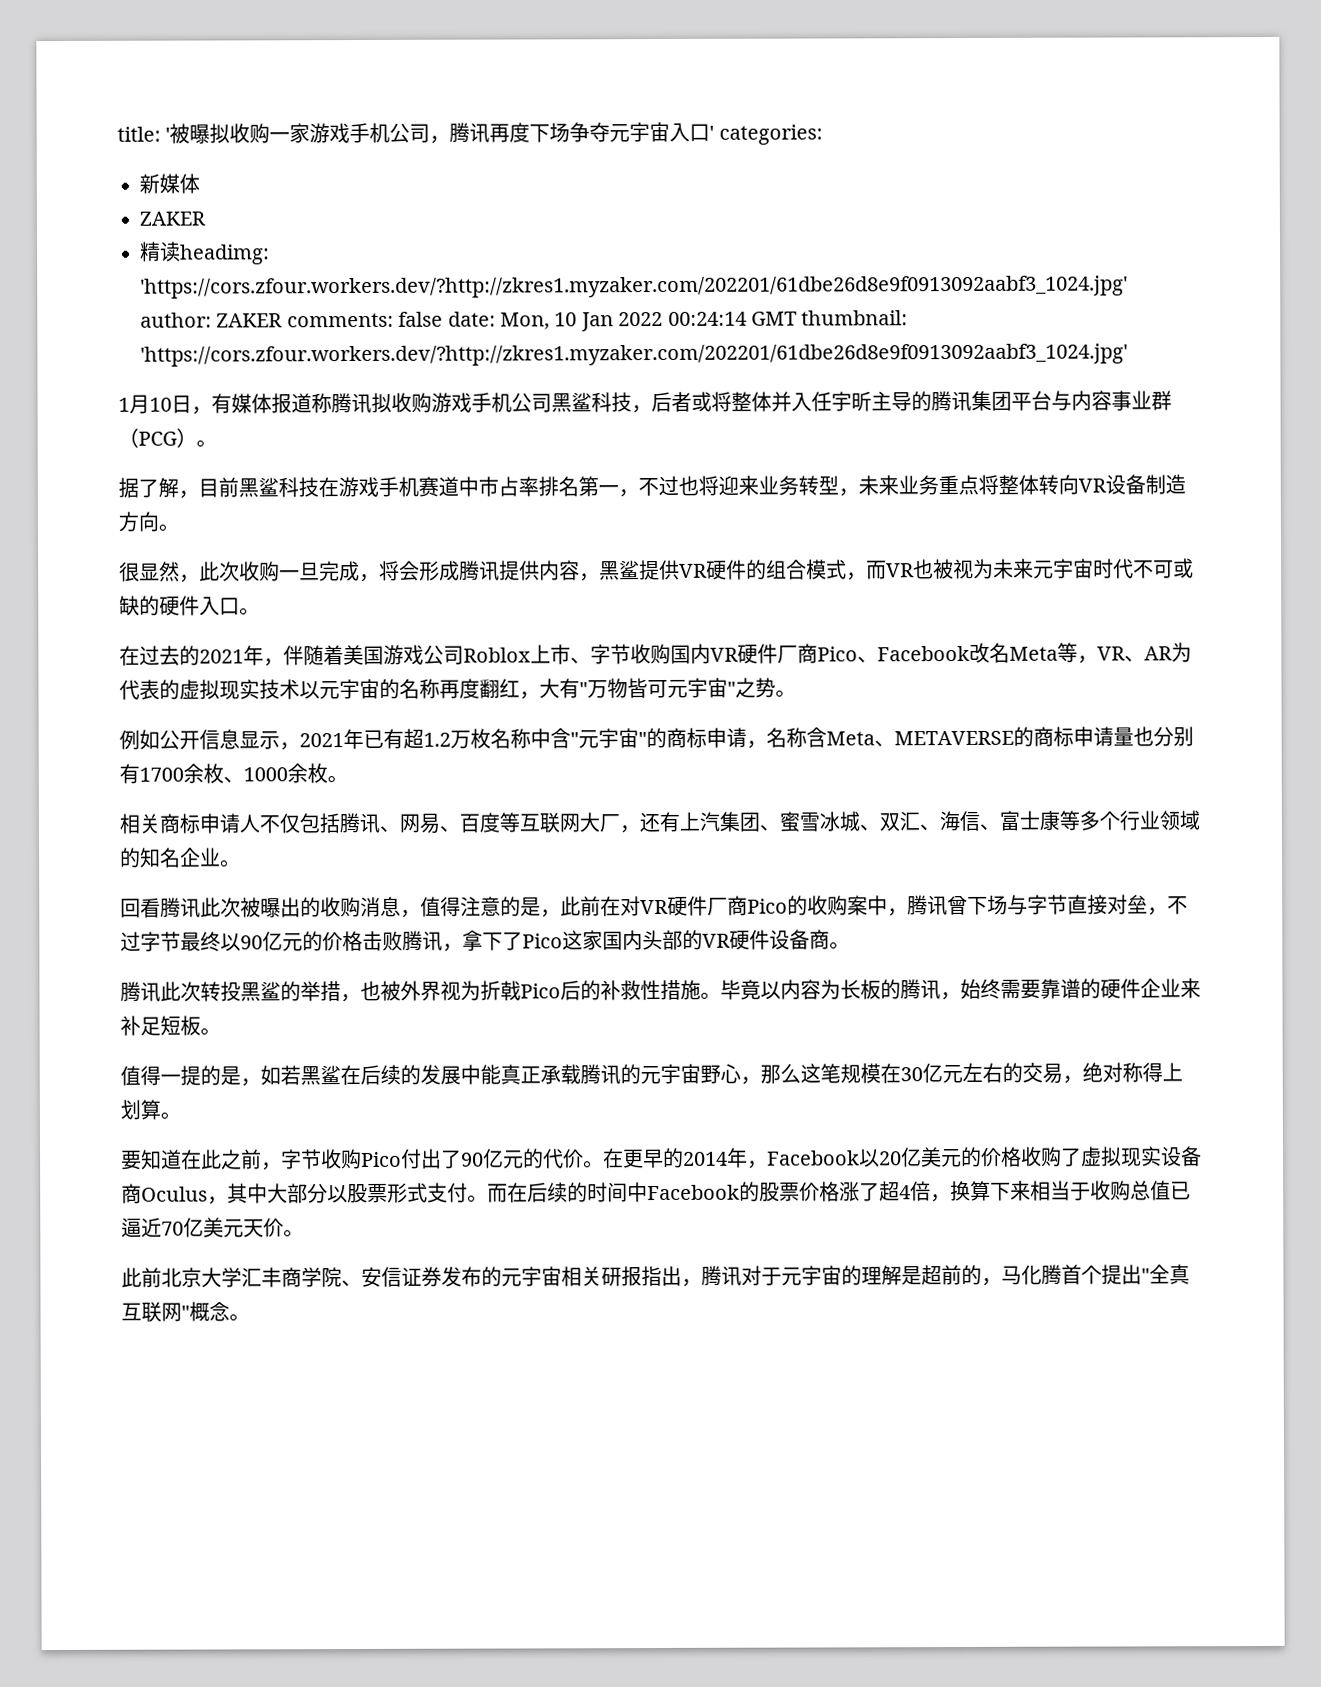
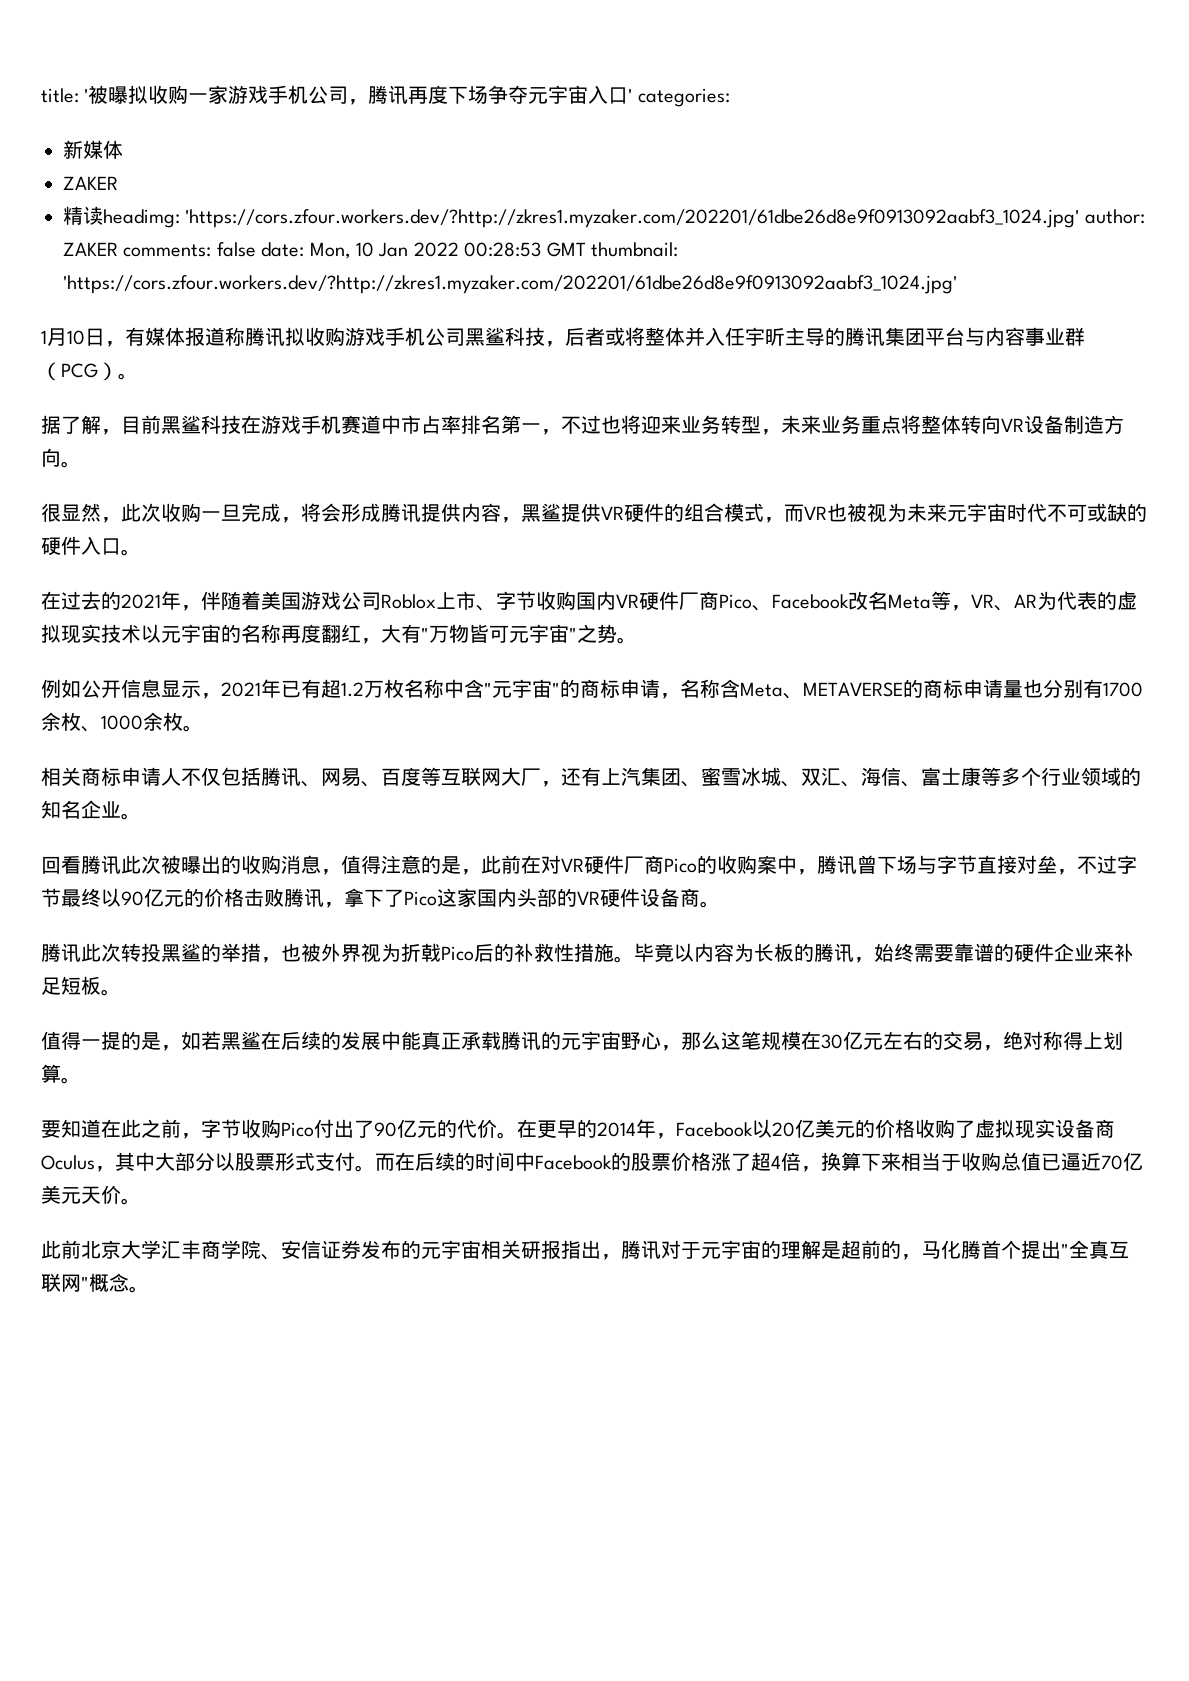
- 精读headimg: 'https://cors.zfour.workers.dev/?http://zkres1.myzaker.com/202201/61dbe26d8e9f0913092aabf3_1024.jpg' author: ZAKER comments: false date: Mon, 10 Jan 2022 00:24:14 GMT thumbnail: 'https://cors.zfour.workers.dev/?http://zkres1.myzaker.com/202201/61dbe26d8e9f0913092aabf3_1024.jpg'
+ 精读headimg: 'https://cors.zfour.workers.dev/?http://zkres1.myzaker.com/202201/61dbe26d8e9f0913092aabf3_1024.jpg' author: ZAKER comments: false date: Mon, 10 Jan 2022 00:28:53 GMT thumbnail: 'https://cors.zfour.workers.dev/?http://zkres1.myzaker.com/202201/61dbe26d8e9f0913092aabf3_1024.jpg'

